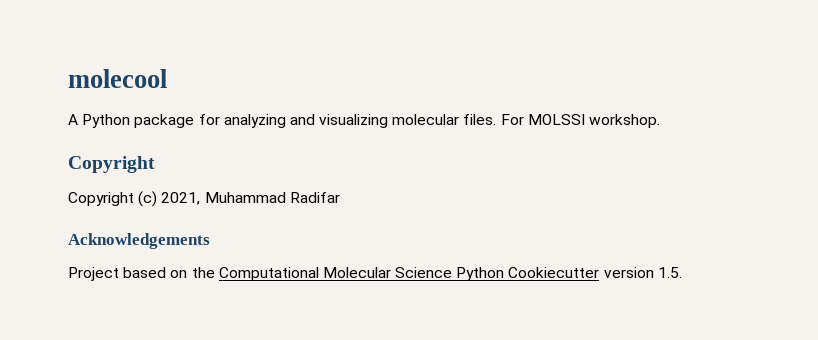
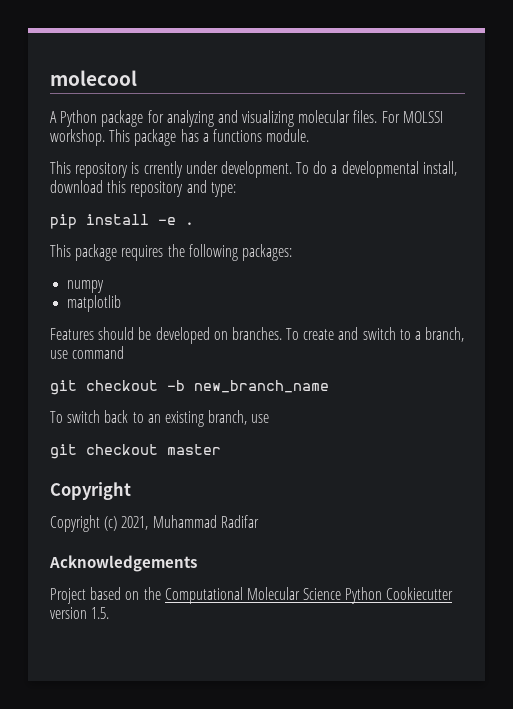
+ This package has a functions module.
+ This repository is crrently under development. To do a developmental install, download this repository and type:
+ pip install -e .
+ This package requires the following packages:
+ numpy
+ matplotlib
+ Features should be developed on branches. To create and switch to a branch, use command
+ git checkout -b new_branch_name
+ To switch back to an existing branch, use
+ git checkout master

